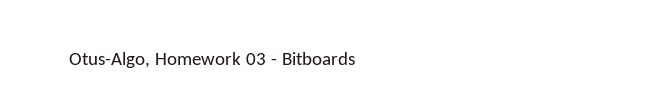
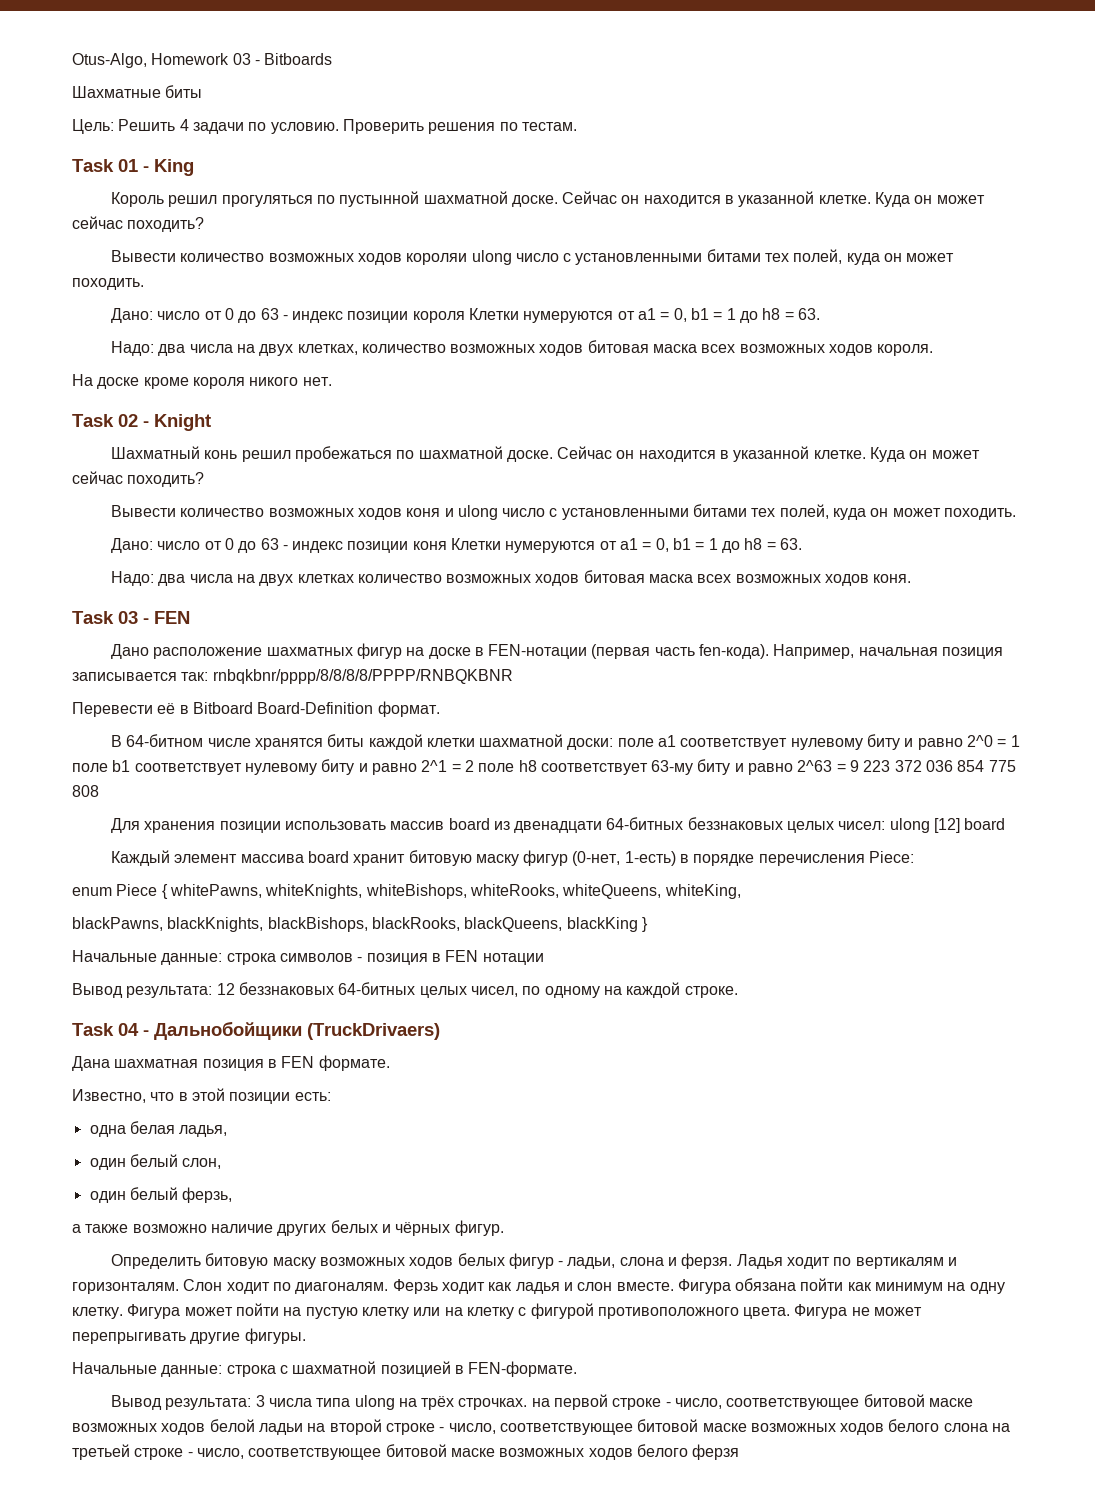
+ Шахматные биты
+ Цель: Решить 4 задачи по условию. Проверить решения по тестам.
+ Task 01 - King
+ Король решил прогуляться по пустынной шахматной доске. Сейчас он находится в указанной клетке. Куда он может сейчас походить?
+ Вывести количество возможных ходов короляи ulong число с установленными битами тех полей, куда он может походить.
+ Дано: число от 0 до 63 - индекс позиции короля Клетки нумеруются от а1 = 0, b1 = 1 до h8 = 63.
+ Надо: два числа на двух клетках, количество возможных ходов битовая маска всех возможных ходов короля.
+ На доске кроме короля никого нет.
+ Task 02 - Knight
+ Шахматный конь решил пробежаться по шахматной доске. Сейчас он находится в указанной клетке. Куда он может сейчас походить?
+ Вывести количество возможных ходов коня и ulong число с установленными битами тех полей, куда он может походить.
+ Дано: число от 0 до 63 - индекс позиции коня Клетки нумеруются от а1 = 0, b1 = 1 до h8 = 63.
+ Надо: два числа на двух клетках количество возможных ходов битовая маска всех возможных ходов коня.
+ Task 03 - FEN
+ Дано расположение шахматных фигур на доске в FEN-нотации (первая часть fen-кода). Например, начальная позиция записывается так: rnbqkbnr/pppp/8/8/8/8/PPPP/RNBQKBNR
+ Перевести её в Bitboard Board-Definition формат.
+ В 64-битном числе хранятся биты каждой клетки шахматной доски: поле a1 соответствует нулевому биту и равно 2^0 = 1 поле b1 соответствует нулевому биту и равно 2^1 = 2 поле h8 соответствует 63-му биту и равно 2^63 = 9 223 372 036 854 775 808
+ Для хранения позиции использовать массив board из двенадцати 64-битных беззнаковых целых чисел: ulong [12] board
+ Каждый элемент массива board хранит битовую маску фигур (0-нет, 1-есть) в порядке перечисления Piece:
+ enum Piece { whitePawns, whiteKnights, whiteBishops, whiteRooks, whiteQueens, whiteKing,
+ blackPawns, blackKnights, blackBishops, blackRooks, blackQueens, blackKing }
+ Начальные данные: строка символов - позиция в FEN нотации
+ Вывод результата: 12 беззнаковых 64-битных целых чисел, по одному на каждой строке.
+ Task 04 - Дальнобойщики (TruckDrivaers)
+ Дана шахматная позиция в FEN формате.
+ Известно, что в этой позиции есть:
+ одна белая ладья,
+ один белый слон,
+ один белый ферзь,
+ а также возможно наличие других белых и чёрных фигур.
+ Определить битовую маску возможных ходов белых фигур - ладьи, слона и ферзя. Ладья ходит по вертикалям и горизонталям. Слон ходит по диагоналям. Ферзь ходит как ладья и слон вместе. Фигура обязана пойти как минимум на одну клетку. Фигура может пойти на пустую клетку или на клетку с фигурой противоположного цвета. Фигура не может перепрыгивать другие фигуры.
+ Начальные данные: строка с шахматной позицией в FEN-формате.
+ Вывод результата: 3 числа типа ulong на трёх строчках. на первой строке - число, соответствующее битовой маске возможных ходов белой ладьи на второй строке - число, соответствующее битовой маске возможных ходов белого слона на третьей строке - число, соответствующее битовой маске возможных ходов белого ферзя

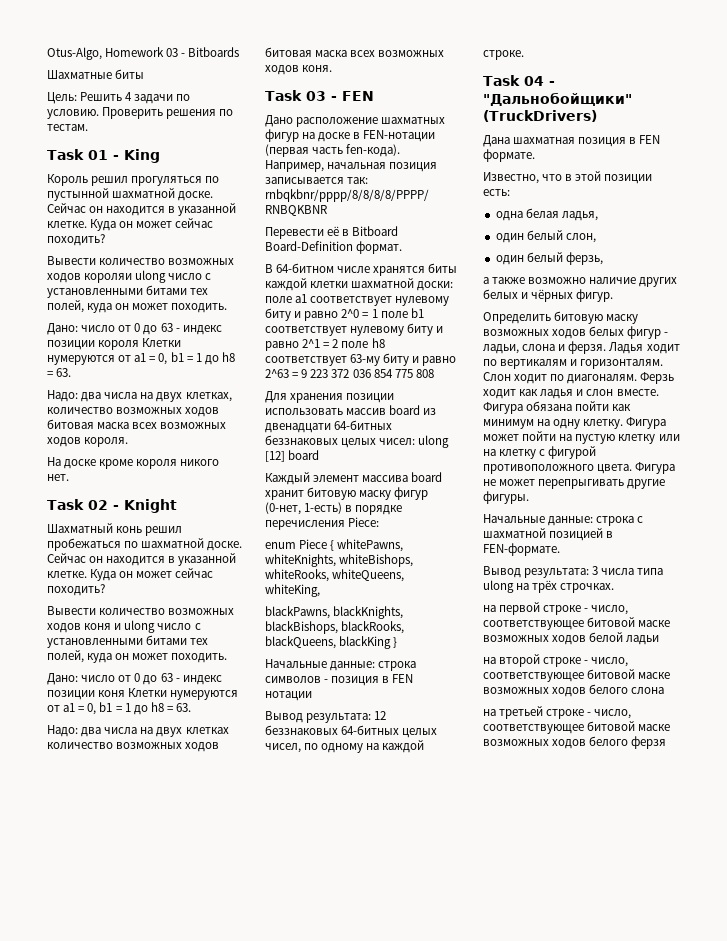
- Task 04 - Дальнобойщики (TruckDrivaers)
+ Task 04 - "Дальнобойщики" (TruckDrivers)
- Вывод результата: 3 числа типа ulong на трёх строчках. на первой строке - число, соответствующее битовой маске возможных ходов белой ладьи на второй строке - число, соответствующее битовой маске возможных ходов белого слона на третьей строке - число, соответствующее битовой маске возможных ходов белого ферзя
+ Вывод результата: 3 числа типа ulong на трёх строчках.
+ на первой строке - число, соответствующее битовой маске возможных ходов белой ладьи
+ на второй строке - число, соответствующее битовой маске возможных ходов белого слона
+ на третьей строке - число, соответствующее битовой маске возможных ходов белого ферзя

